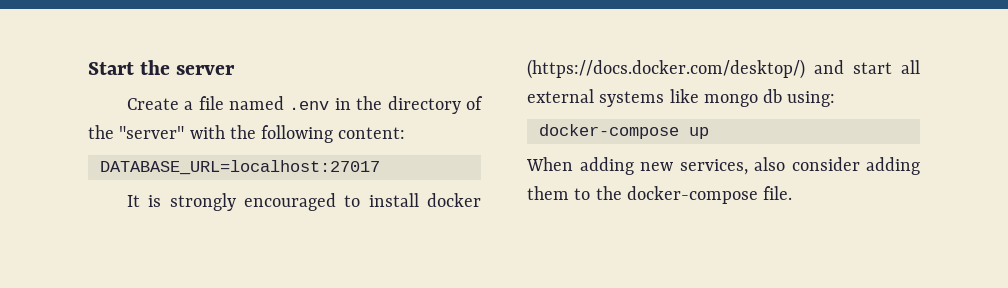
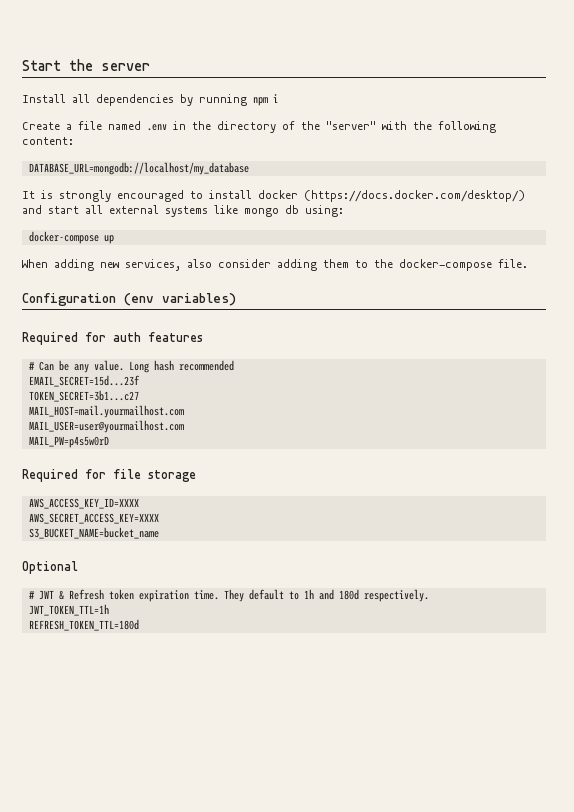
+ Install all dependencies by running npm i
- DATABASE_URL=localhost:27017
+ DATABASE_URL=mongodb://localhost/my_database
+ Configuration (env variables)
+ Required for auth features
+ # Can be any value. Long hash recommended
+ EMAIL_SECRET=15d...23f
+ TOKEN_SECRET=3b1...c27
+ MAIL_HOST=mail.yourmailhost.com
+ MAIL_USER=user@yourmailhost.com
+ MAIL_PW=p4s5w0rD
+ Required for file storage
+ AWS_ACCESS_KEY_ID=XXXX
+ AWS_SECRET_ACCESS_KEY=XXXX
+ S3_BUCKET_NAME=bucket_name
+ Optional
+ # JWT & Refresh token expiration time. They default to 1h and 180d respectively.
+ JWT_TOKEN_TTL=1h
+ REFRESH_TOKEN_TTL=180d

